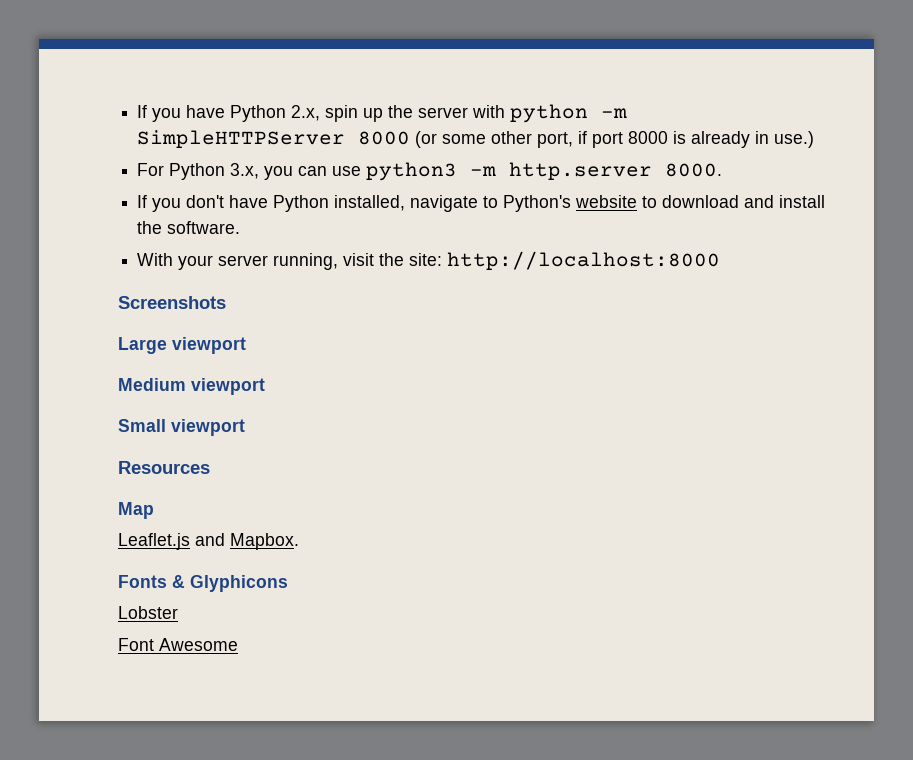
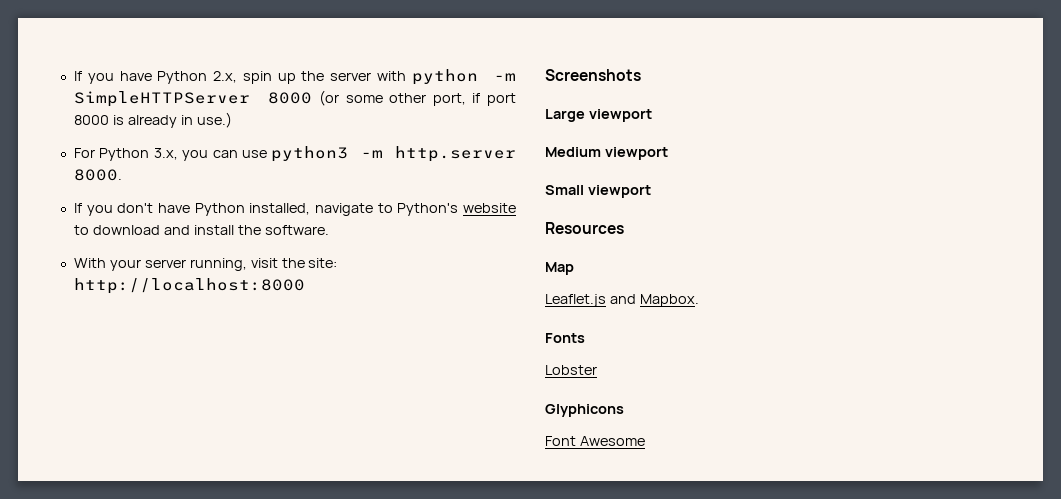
- Fonts & Glyphicons
+ Fonts
+ Glyphicons

